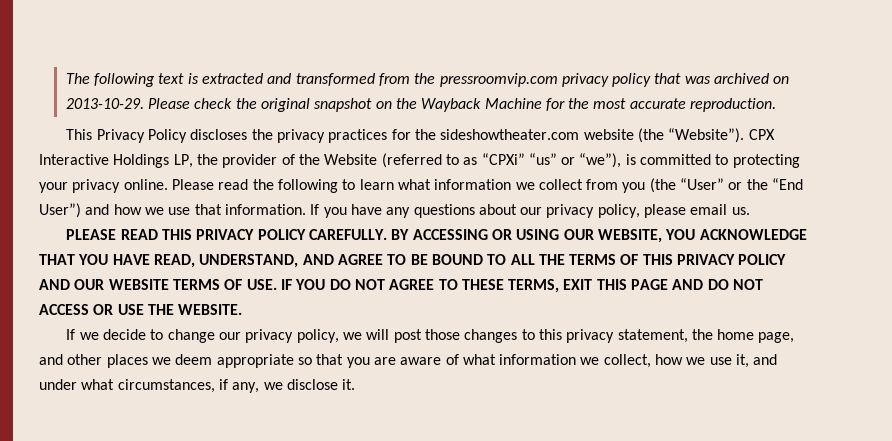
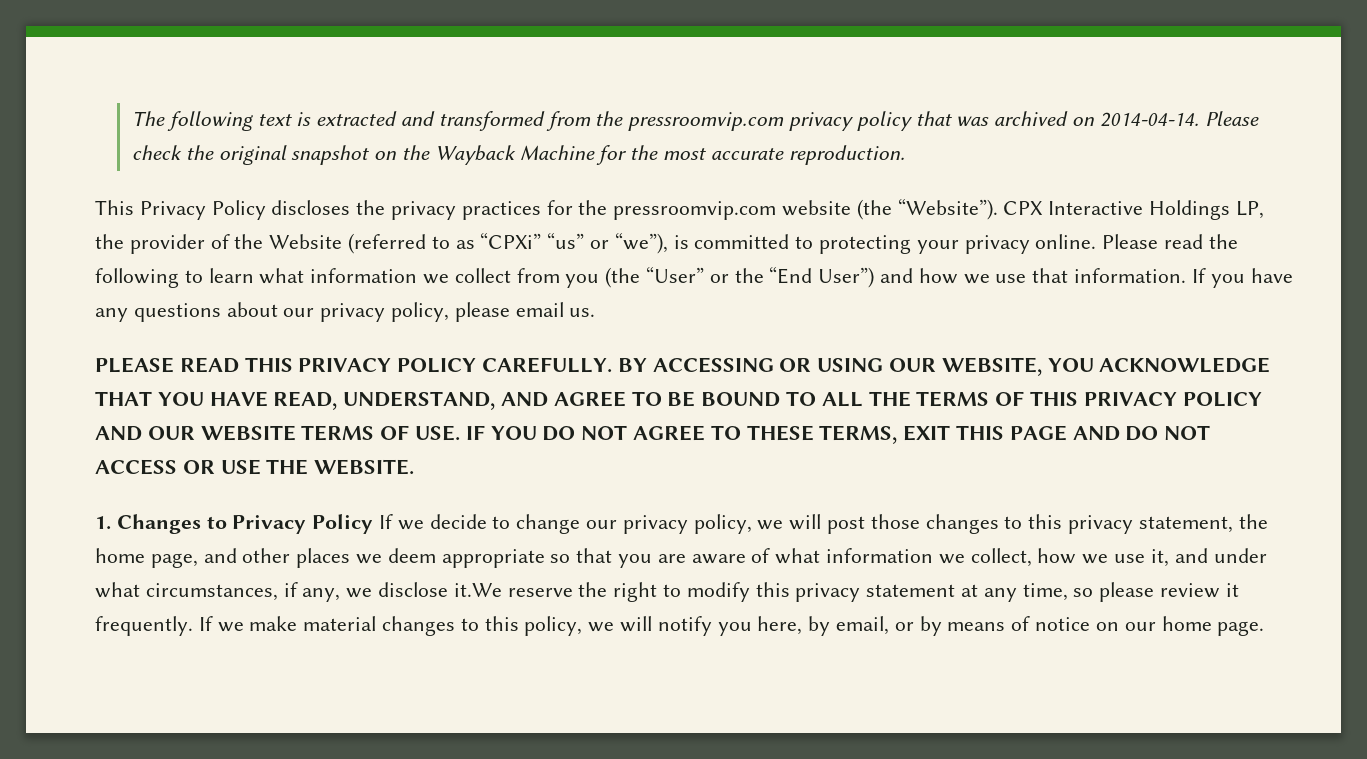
- The following text is extracted and transformed from the pressroomvip.com privacy policy that was archived on 2013-10-29.
+ The following text is extracted and transformed from the pressroomvip.com privacy policy that was archived on 2014-04-14.
- This Privacy Policy discloses the privacy practices for the sideshowtheater.com website (the “Website”).
+ This Privacy Policy discloses the privacy practices for the pressroomvip.com website (the “Website”).
- If we decide to change our privacy policy, we will post those changes to this privacy statement, the home page, and other places we deem appropriate so that you are aware of what information we collect, how we use it, and under what circumstances, if any, we disclose it.
+ 1. Changes to Privacy Policy If we decide to change our privacy policy, we will post those changes to this privacy statement, the home page, and other places we deem appropriate so that you are aware of what information we collect, how we use it, and under what circumstances, if any, we disclose it.We reserve the right to modify this privacy statement at any time, so please review it frequently. If we make material changes to this policy, we will notify you here, by email, or by means of notice on our home page.

